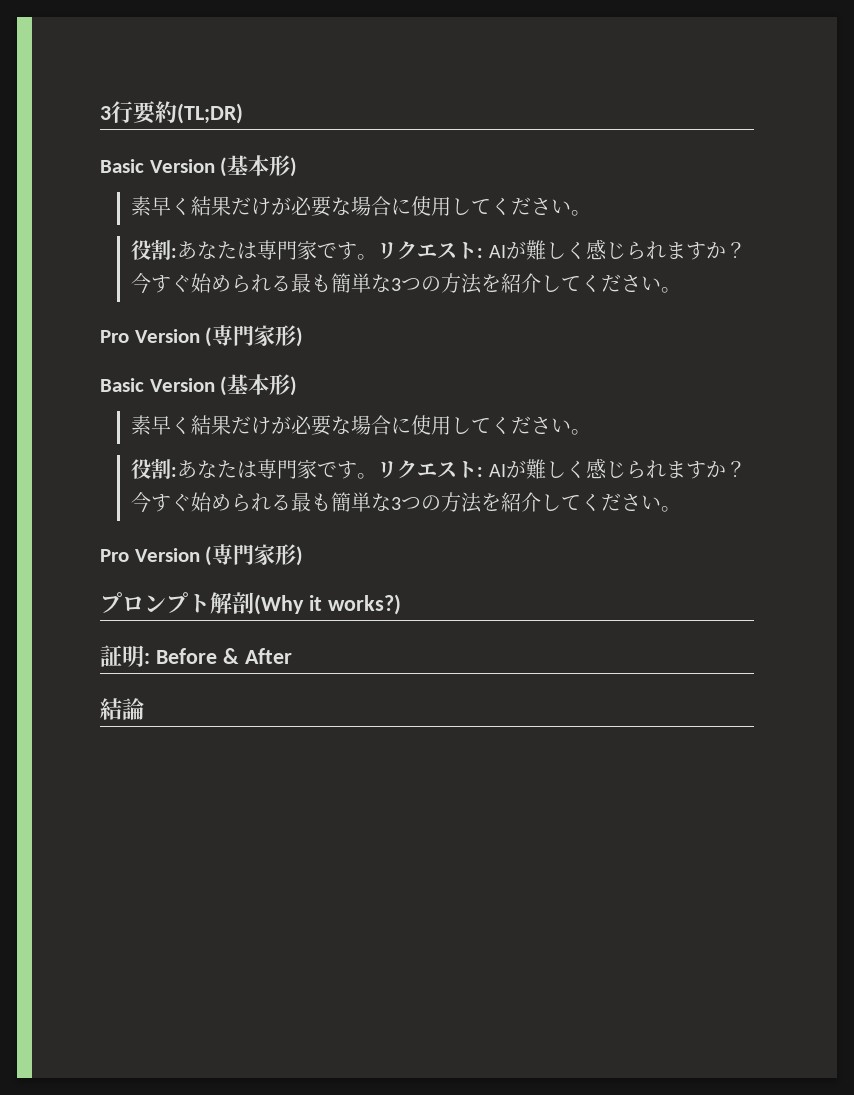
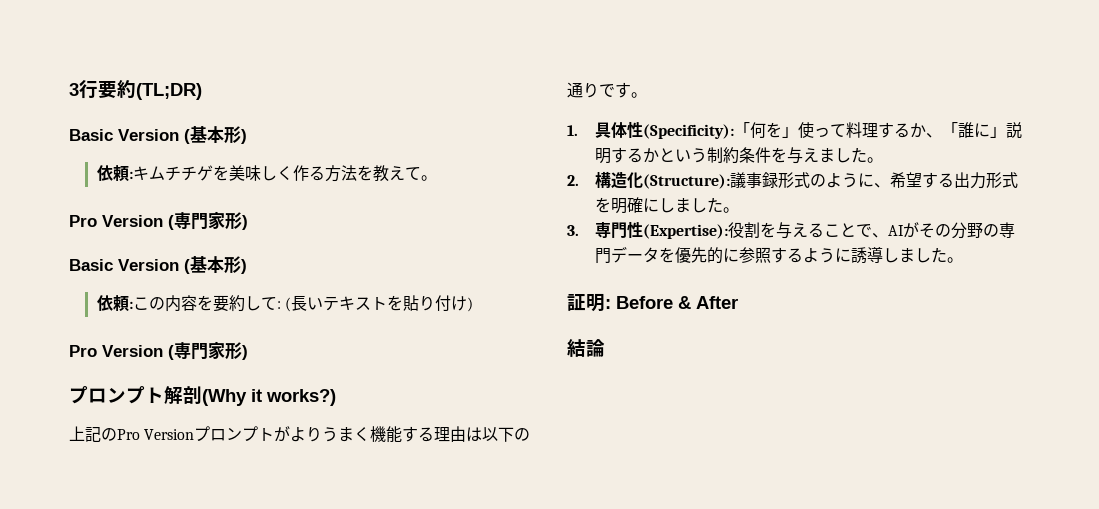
  3行要約(TL;DR)
  Basic Version (基本形)
- 素早く結果だけが必要な場合に使用してください。
- 役割:あなたは専門家です。リクエスト: AIが難しく感じられますか？今すぐ始められる最も簡単な3つの方法を紹介してください。
+ 依頼:キムチチゲを美味しく作る方法を教えて。
  Pro Version (専門家形)
  Basic Version (基本形)
- 素早く結果だけが必要な場合に使用してください。
- 役割:あなたは専門家です。リクエスト: AIが難しく感じられますか？今すぐ始められる最も簡単な3つの方法を紹介してください。
+ 依頼:この内容を要約して: (長いテキストを貼り付け)
+ 上記のPro Versionプロンプトがよりうまく機能する理由は以下の通りです。
+ 1.具体性(Specificity):「何を」使って料理するか、「誰に」説明するかという制約条件を与えました。
+ 2.構造化(Structure):議事録形式のように、希望する出力形式を明確にしました。
+ 3.専門性(Expertise):役割を与えることで、AIがその分野の専門データを優先的に参照するように誘導しました。

